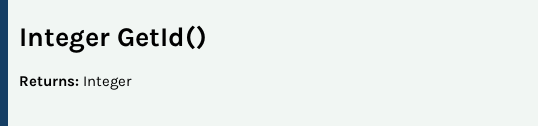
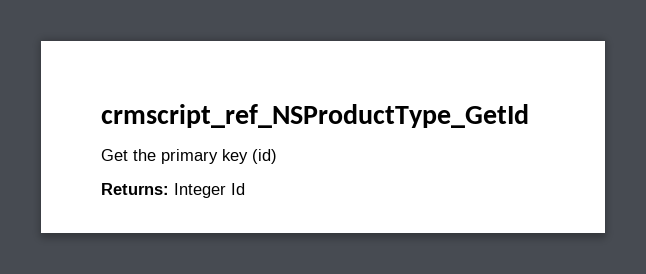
- Integer GetId()
+ crmscript_ref_NSProductType_GetId
+ Get the primary key (id)
- Returns: Integer
+ Returns: Integer Id

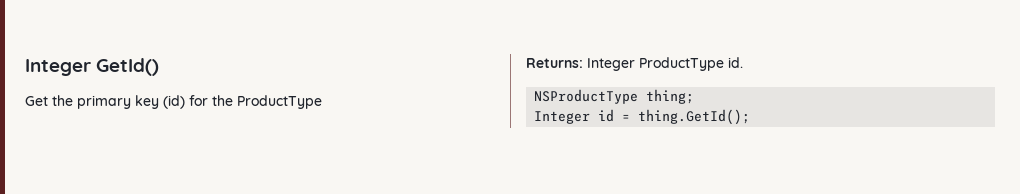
- crmscript_ref_NSProductType_GetId
+ Integer GetId()
- Get the primary key (id)
+ Get the primary key (id) for the ProductType
- Returns: Integer Id
+ Returns: Integer ProductType id.
+ NSProductType thing;
+ Integer id = thing.GetId();

